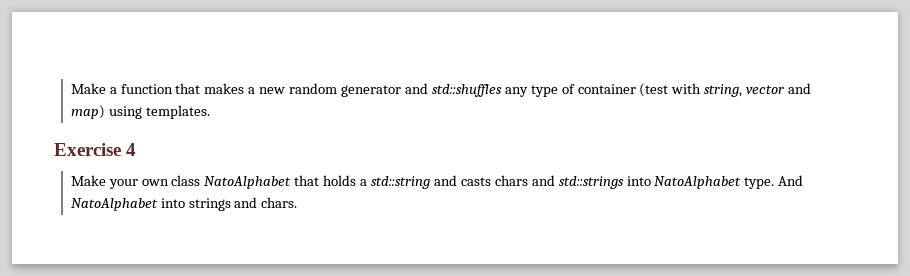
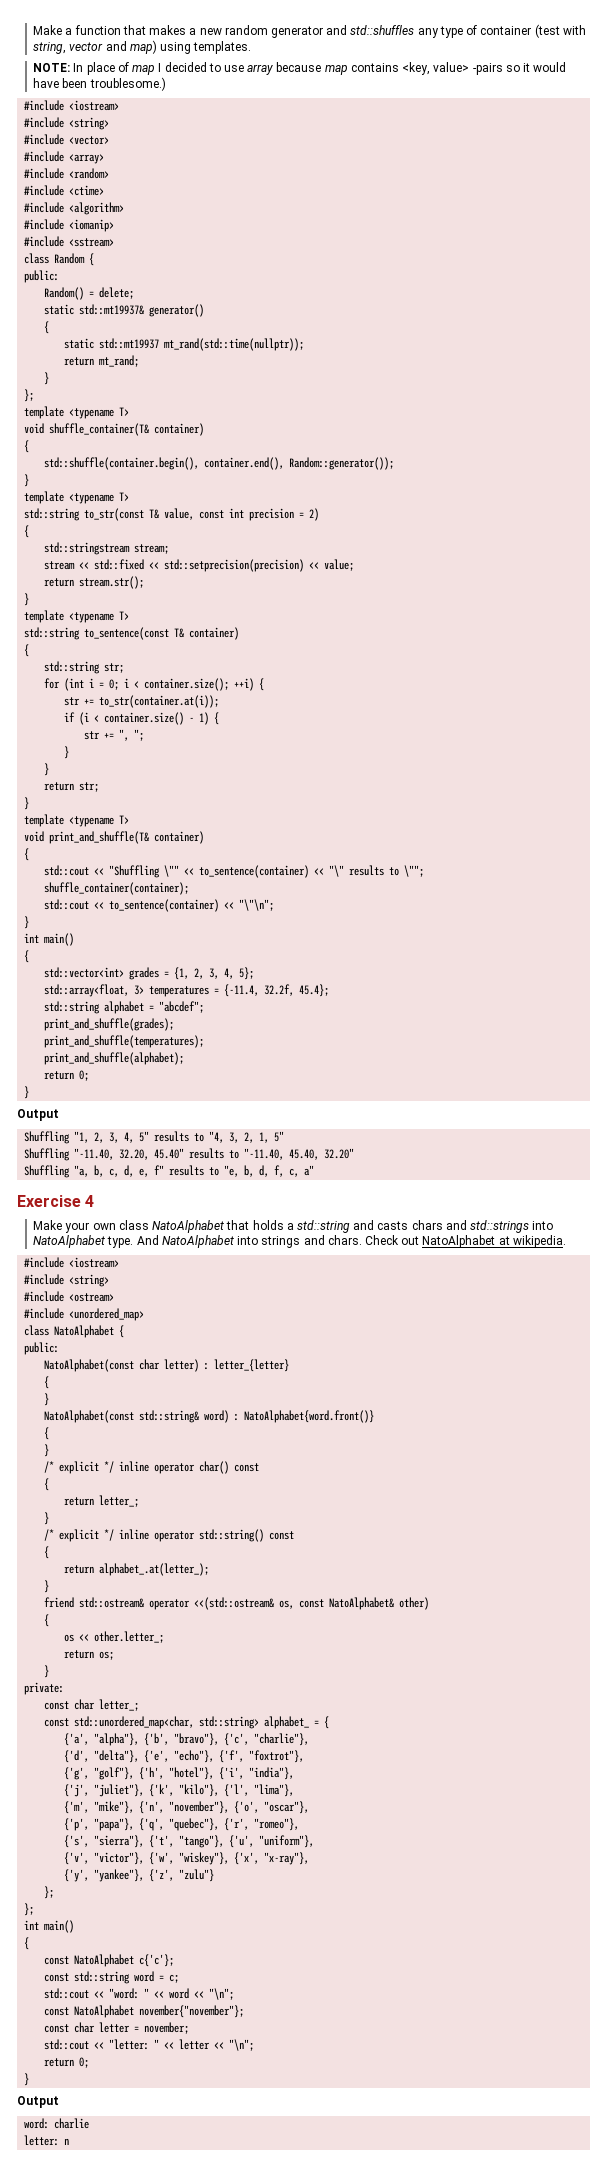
+ NOTE: In place of map I decided to use array because map contains <key, value> -pairs so it would have been troublesome.)
+ #include <iostream>
+ #include <string>
+ #include <vector>
+ #include <array>
+ #include <random>
+ #include <ctime>
+ #include <algorithm>
+ #include <iomanip>
+ #include <sstream>
+ class Random {
+ public:
+ Random() = delete;
+ static std::mt19937& generator()
+ {
+ static std::mt19937 mt_rand(std::time(nullptr));
+ return mt_rand;
+ }
+ };
+ template <typename T>
+ void shuffle_container(T& container)
+ {
+ std::shuffle(container.begin(), container.end(), Random::generator());
+ }
+ template <typename T>
+ std::string to_str(const T& value, const int precision = 2)
+ {
+ std::stringstream stream;
+ stream << std::fixed << std::setprecision(precision) << value;
+ return stream.str();
+ }
+ template <typename T>
+ std::string to_sentence(const T& container)
+ {
+ std::string str;
+ for (int i = 0; i < container.size(); ++i) {
+ str += to_str(container.at(i));
+ if (i < container.size() - 1) {
+ str += ", ";
+ }
+ }
+ return str;
+ }
+ template <typename T>
+ void print_and_shuffle(T& container)
+ {
+ std::cout << "Shuffling \"" << to_sentence(container) << "\" results to \"";
+ shuffle_container(container);
+ std::cout << to_sentence(container) << "\"\n";
+ }
+ int main()
+ {
+ std::vector<int> grades = {1, 2, 3, 4, 5};
+ std::array<float, 3> temperatures = {-11.4, 32.2f, 45.4};
+ std::string alphabet = "abcdef";
+ print_and_shuffle(grades);
+ print_and_shuffle(temperatures);
+ print_and_shuffle(alphabet);
+ return 0;
+ }
+ Output
+ Shuffling "1, 2, 3, 4, 5" results to "4, 3, 2, 1, 5"
+ Shuffling "-11.40, 32.20, 45.40" results to "-11.40, 45.40, 32.20"
+ Shuffling "a, b, c, d, e, f" results to "e, b, d, f, c, a"
+ Check out NatoAlphabet at wikipedia.
+ #include <iostream>
+ #include <string>
+ #include <ostream>
+ #include <unordered_map>
+ class NatoAlphabet {
+ public:
+ NatoAlphabet(const char letter) : letter_{letter}
+ {
+ }
+ NatoAlphabet(const std::string& word) : NatoAlphabet{word.front()}
+ {
+ }
+ /* explicit */ inline operator char() const
+ {
+ return letter_;
+ }
+ /* explicit */ inline operator std::string() const
+ {
+ return alphabet_.at(letter_);
+ }
+ friend std::ostream& operator <<(std::ostream& os, const NatoAlphabet& other)
+ {
+ os << other.letter_;
+ return os;
+ }
+ private:
+ const char letter_;
+ const std::unordered_map<char, std::string> alphabet_ = {
+ {'a', "alpha"}, {'b', "bravo"}, {'c', "charlie"},
+ {'d', "delta"}, {'e', "echo"}, {'f', "foxtrot"},
+ {'g', "golf"}, {'h', "hotel"}, {'i', "india"},
+ {'j', "juliet"}, {'k', "kilo"}, {'l', "lima"},
+ {'m', "mike"}, {'n', "november"}, {'o', "oscar"},
+ {'p', "papa"}, {'q', "quebec"}, {'r', "romeo"},
+ {'s', "sierra"}, {'t', "tango"}, {'u', "uniform"},
+ {'v', "victor"}, {'w', "wiskey"}, {'x', "x-ray"},
+ {'y', "yankee"}, {'z', "zulu"}
+ };
+ };
+ int main()
+ {
+ const NatoAlphabet c{'c'};
+ const std::string word = c;
+ std::cout << "word: " << word << "\n";
+ const NatoAlphabet november{"november"};
+ const char letter = november;
+ std::cout << "letter: " << letter << "\n";
+ return 0;
+ }
+ Output
+ word: charlie
+ letter: n

